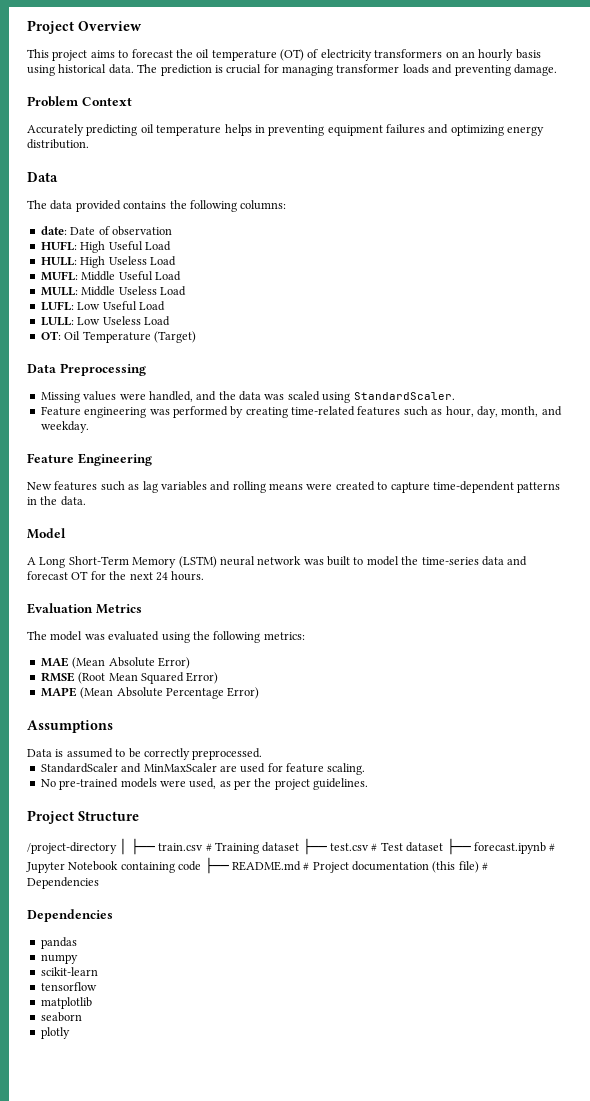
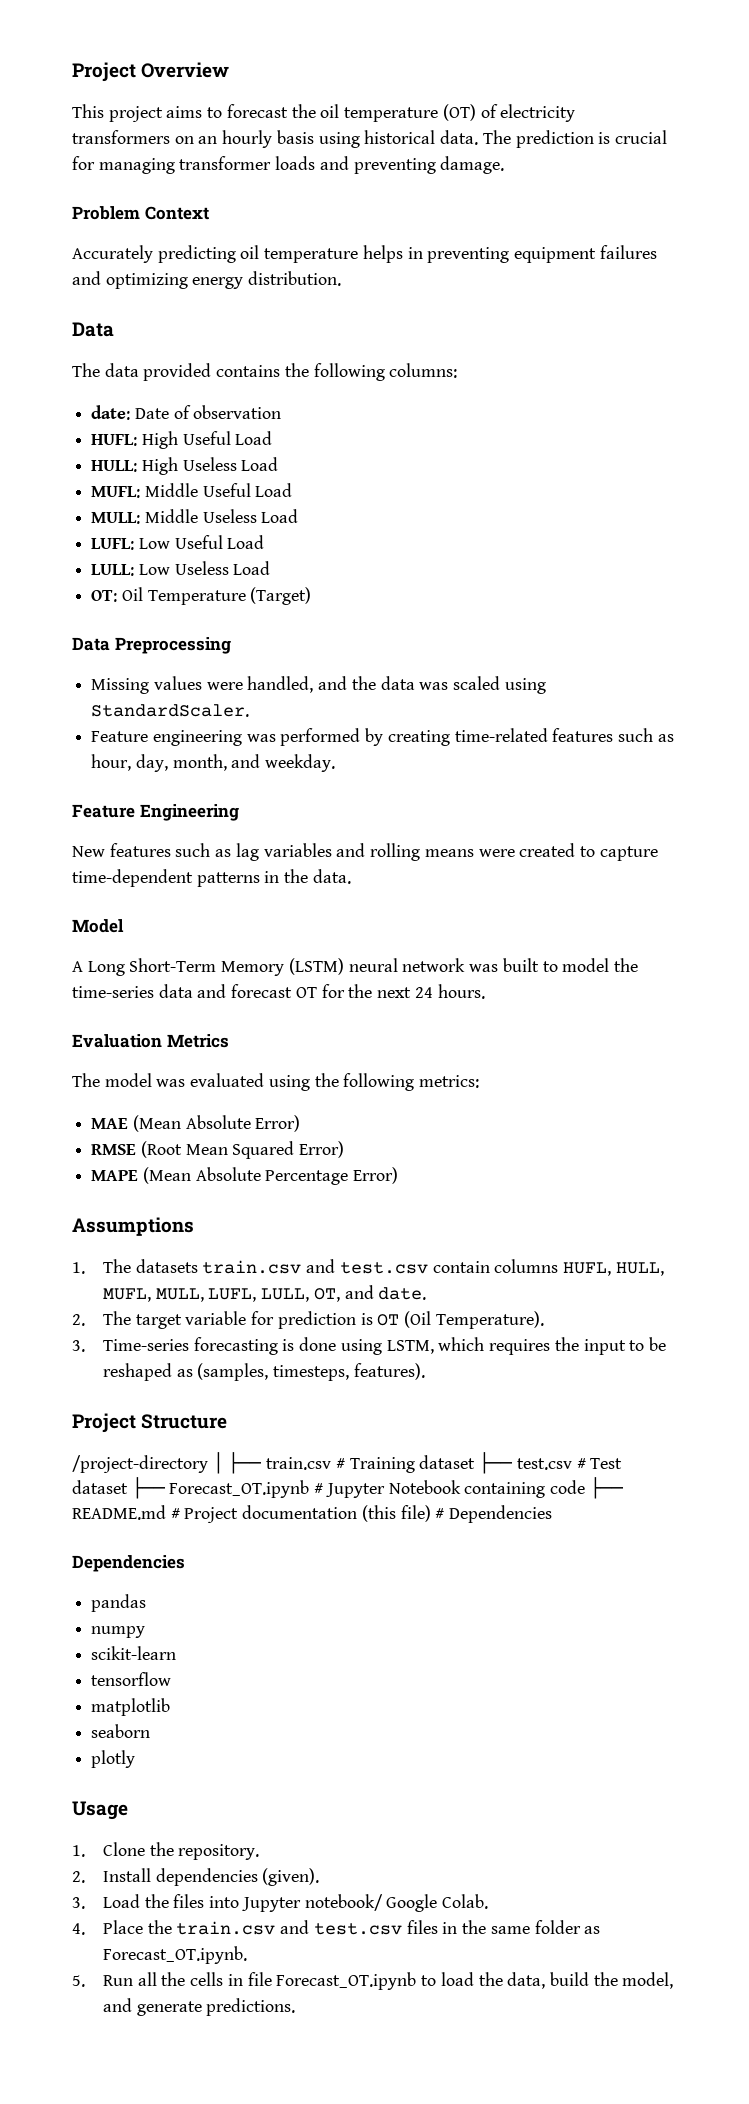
- Data is assumed to be correctly preprocessed.
- StandardScaler and MinMaxScaler are used for feature scaling.
- No pre-trained models were used, as per the project guidelines.
+ 1. The datasets train.csv and test.csv contain columns HUFL, HULL, MUFL, MULL, LUFL, LULL, OT, and date.
+ 2. The target variable for prediction is OT (Oil Temperature).
+ 3. Time-series forecasting is done using LSTM, which requires the input to be reshaped as (samples, timesteps, features).
- /project-directory │ ├── train.csv # Training dataset ├── test.csv # Test dataset ├── forecast.ipynb # Jupyter Notebook containing code ├── README.md # Project documentation (this file) # Dependencies
+ /project-directory │ ├── train.csv # Training dataset ├── test.csv # Test dataset ├── Forecast_OT.ipynb # Jupyter Notebook containing code ├── README.md # Project documentation (this file) # Dependencies
+ Usage
+ 1. Clone the repository.
+ 2. Install dependencies (given).
+ 3. Load the files into Jupyter notebook/ Google Colab.
+ 4. Place the train.csv and test.csv files in the same folder as Forecast_OT.ipynb.
+ 5. Run all the cells in file Forecast_OT.ipynb to load the data, build the model, and generate predictions.

